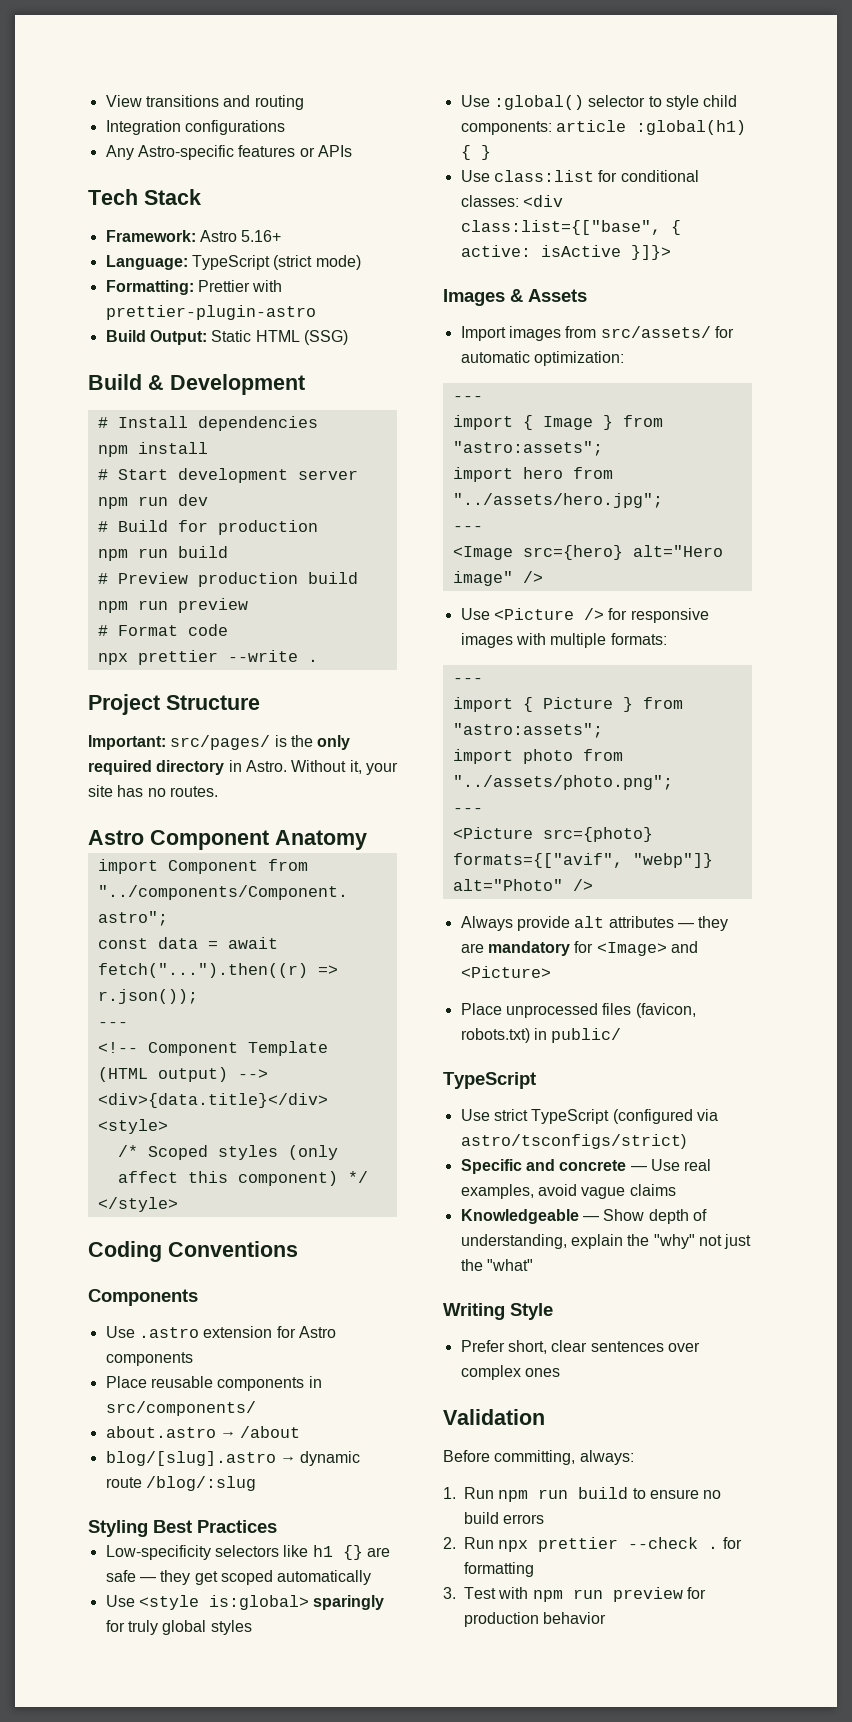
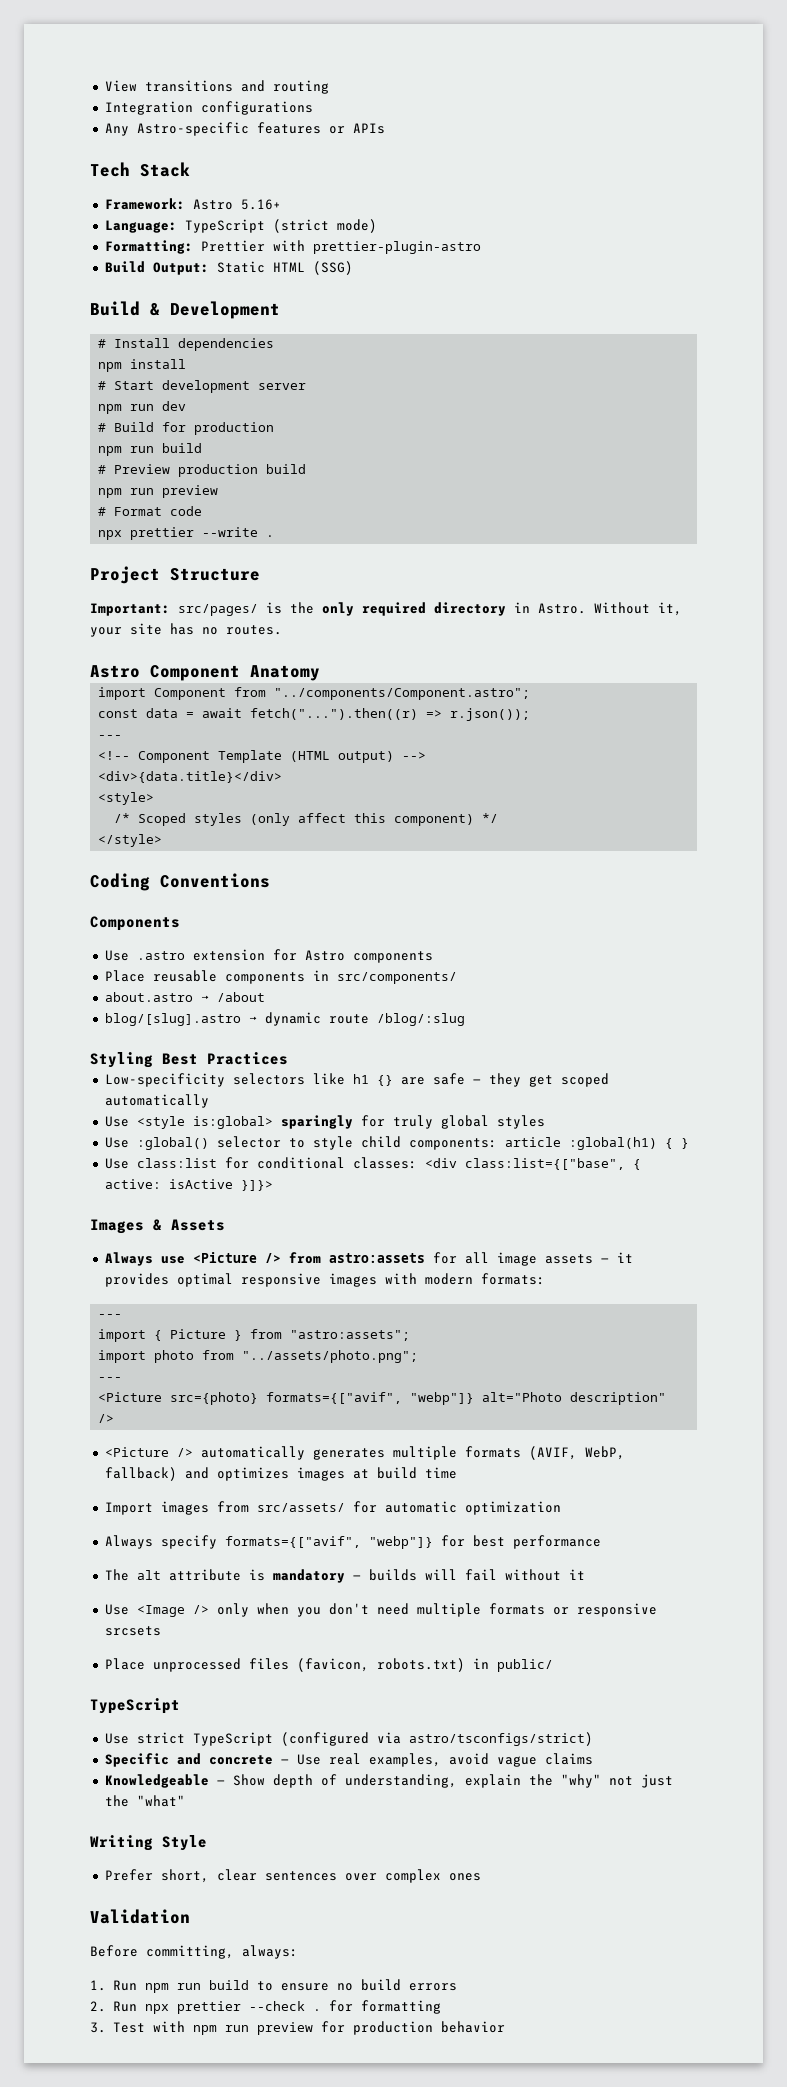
- Import images from src/assets/ for automatic optimization:
- ---
- import { Image } from "astro:assets";
- import hero from "../assets/hero.jpg";
- ---
- <Image src={hero} alt="Hero image" />
- Use <Picture /> for responsive images with multiple formats:
+ Always use <Picture /> from astro:assets for all image assets — it provides optimal responsive images with modern formats:
- <Picture src={photo} formats={["avif", "webp"]} alt="Photo" />
- Always provide alt attributes — they are mandatory for <Image> and <Picture>
+ <Picture src={photo} formats={["avif", "webp"]} alt="Photo description" />
+ <Picture /> automatically generates multiple formats (AVIF, WebP, fallback) and optimizes images at build time
+ Import images from src/assets/ for automatic optimization
+ Always specify formats={["avif", "webp"]} for best performance
+ The alt attribute is mandatory — builds will fail without it
+ Use <Image /> only when you don't need multiple formats or responsive srcsets

